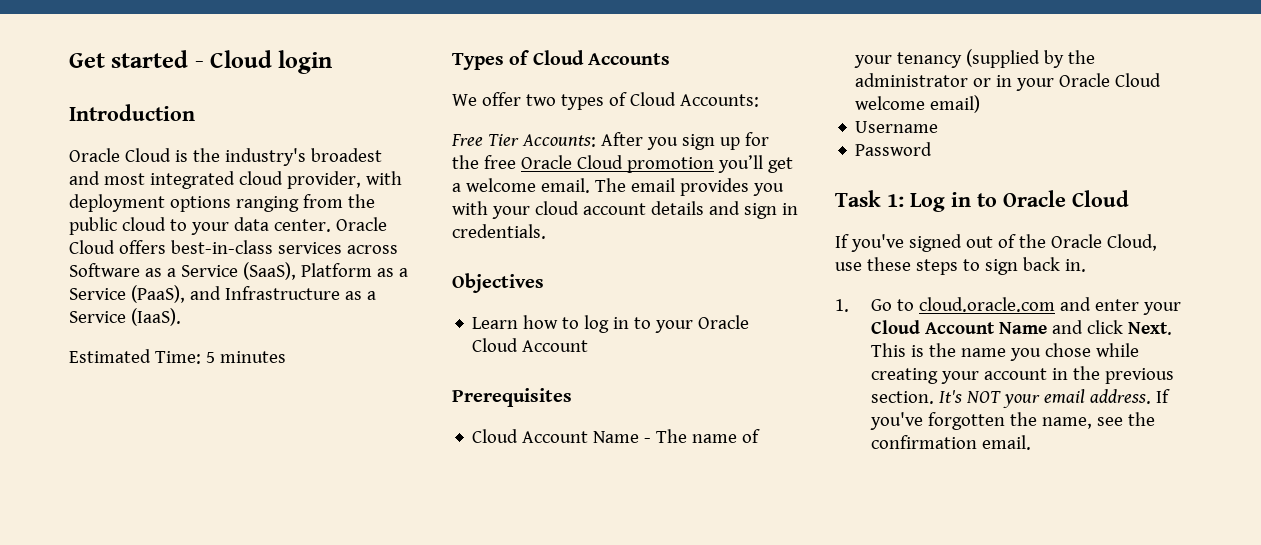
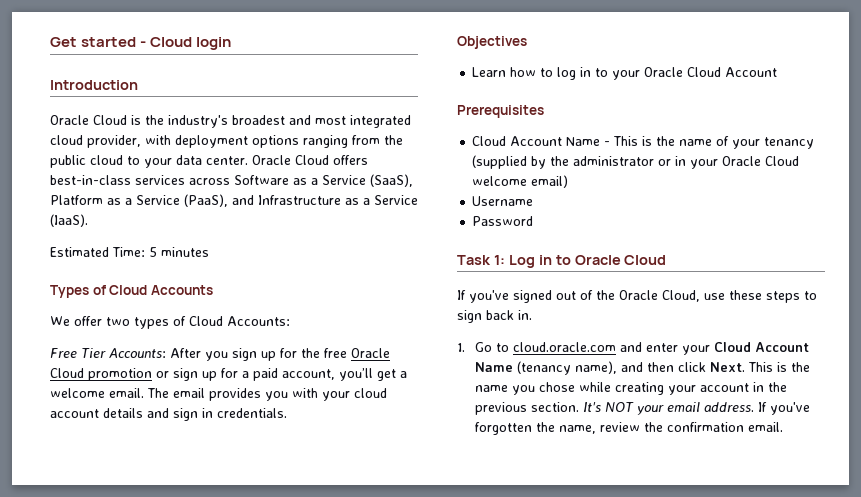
- Free Tier Accounts: After you sign up for the free Oracle Cloud promotion you’ll get a welcome email.
+ Free Tier Accounts: After you sign up for the free Oracle Cloud promotion or sign up for a paid account, you’ll get a welcome email.
- Cloud Account Name - The name of your tenancy (supplied by the administrator or in your Oracle Cloud welcome email)
+ Cloud Account Name - This is the name of your tenancy (supplied by the administrator or in your Oracle Cloud welcome email)
- 1. Go to cloud.oracle.com and enter your Cloud Account Name and click Next.
+ 1. Go to cloud.oracle.com and enter your Cloud Account Name (tenancy name), and then click Next.
- If you've forgotten the name, see the confirmation email.
+ If you've forgotten the name, review the confirmation email.

